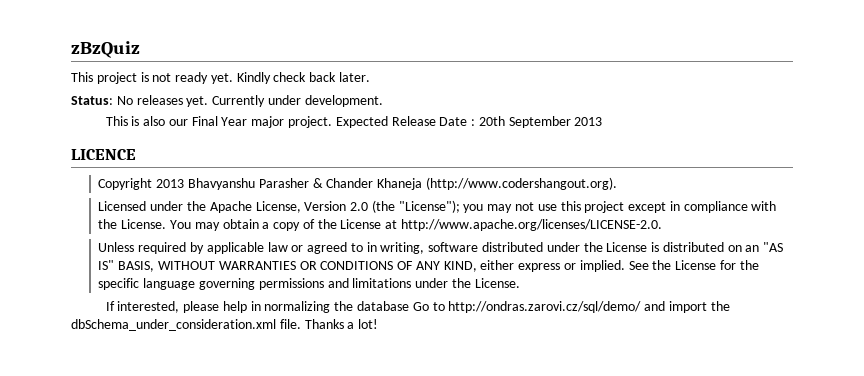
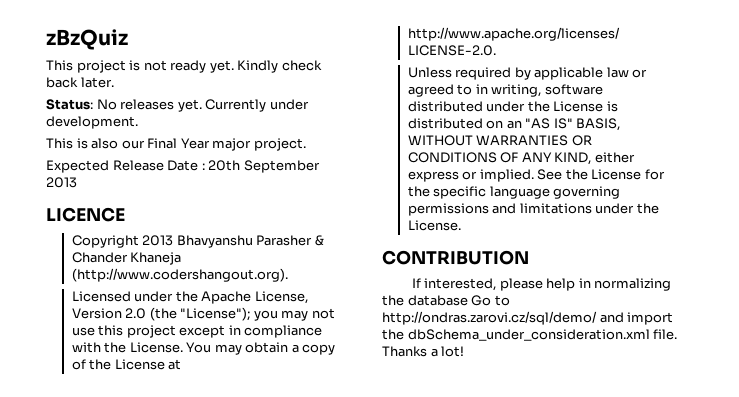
- This is also our Final Year major project. Expected Release Date : 20th September 2013
+ This is also our Final Year major project.
+ Expected Release Date : 20th September 2013
+ CONTRIBUTION

